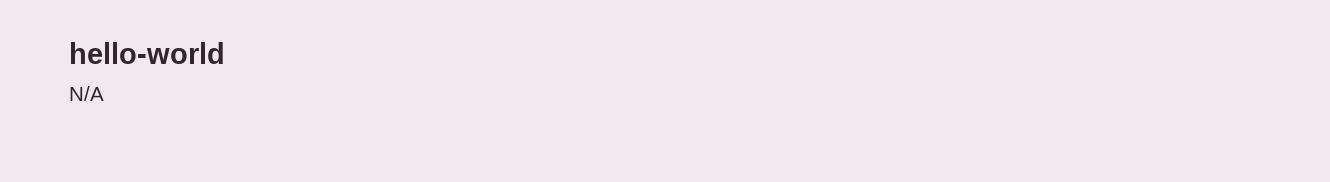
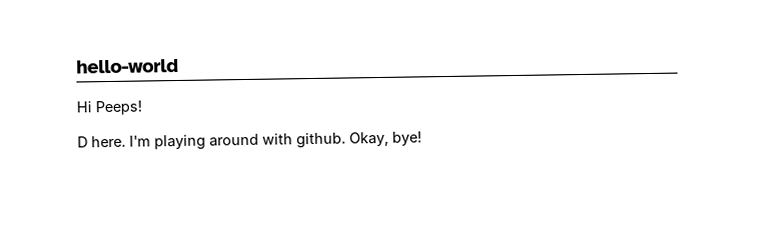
- N/A
+ Hi Peeps!
+ D here. I'm playing around with github. Okay, bye!

